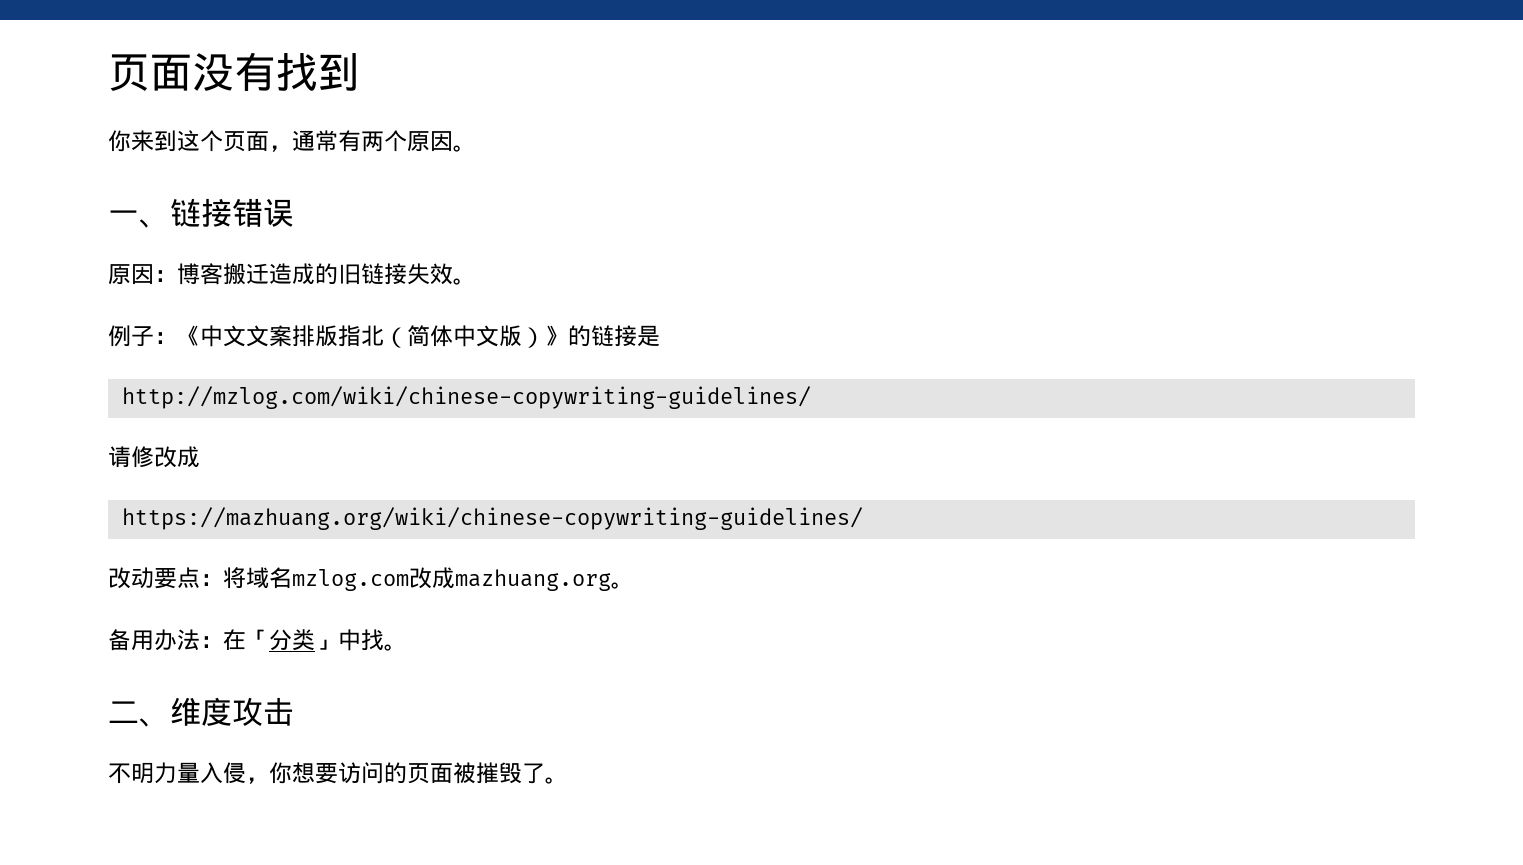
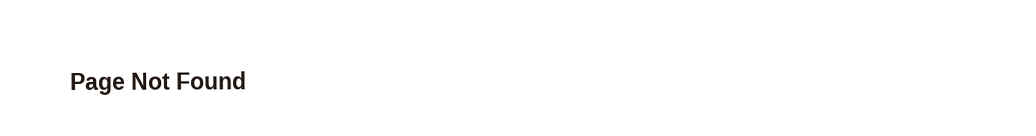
- 页面没有找到
- 你来到这个页面，通常有两个原因。
- 一、链接错误
- 原因：博客搬迁造成的旧链接失效。
- 例子：《中文文案排版指北（简体中文版）》的链接是
- http://mzlog.com/wiki/chinese-copywriting-guidelines/
- 请修改成
- https://mazhuang.org/wiki/chinese-copywriting-guidelines/
- 改动要点：将域名mzlog.com改成mazhuang.org。
- 备用办法：在「分类」中找。
- 二、维度攻击
- 不明力量入侵，你想要访问的页面被摧毁了。
+ Page Not Found

